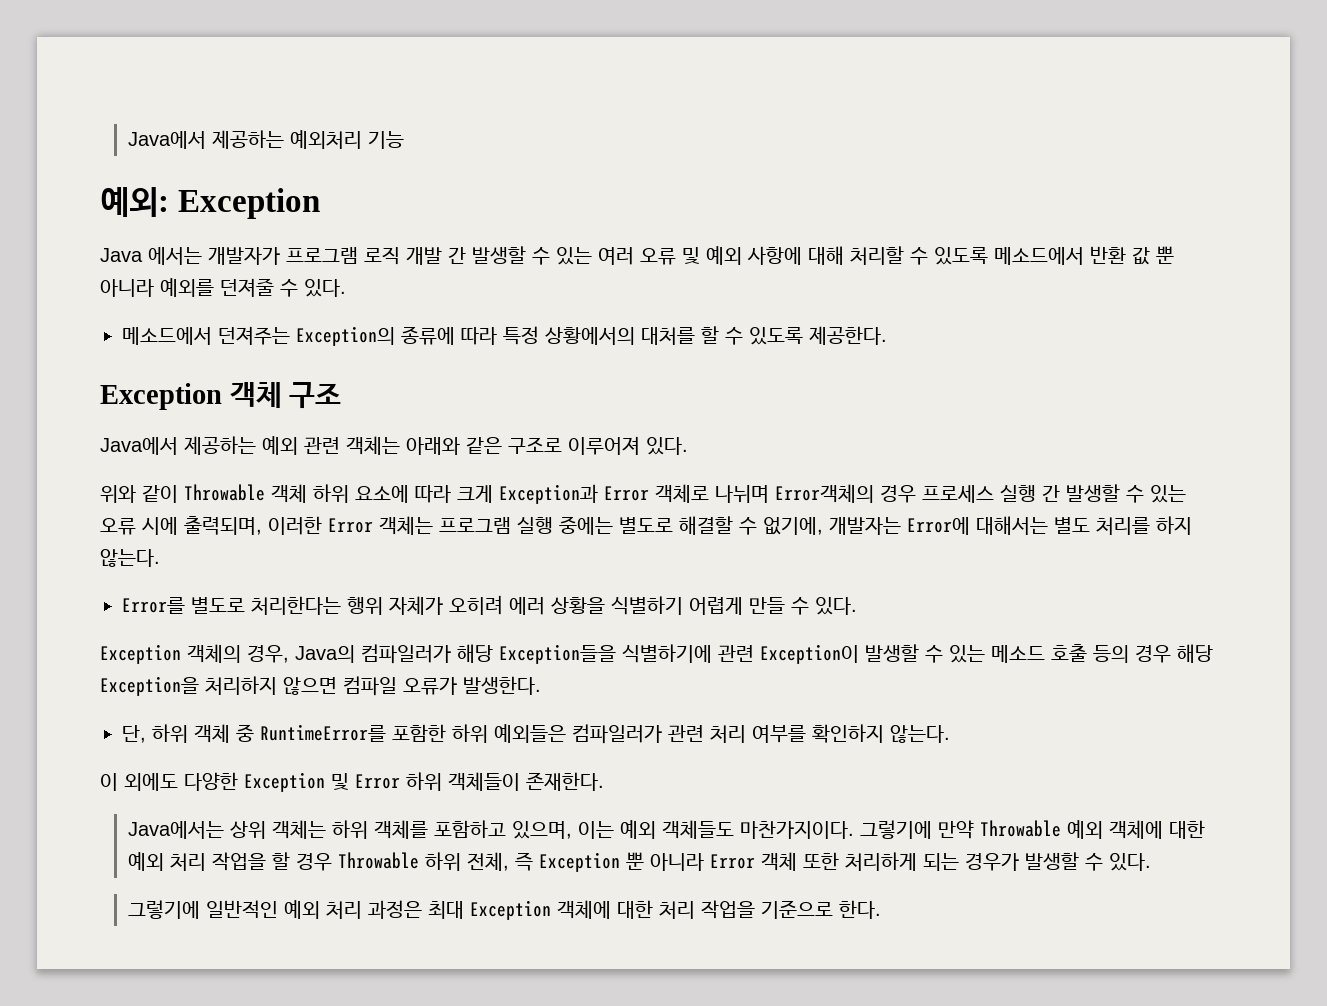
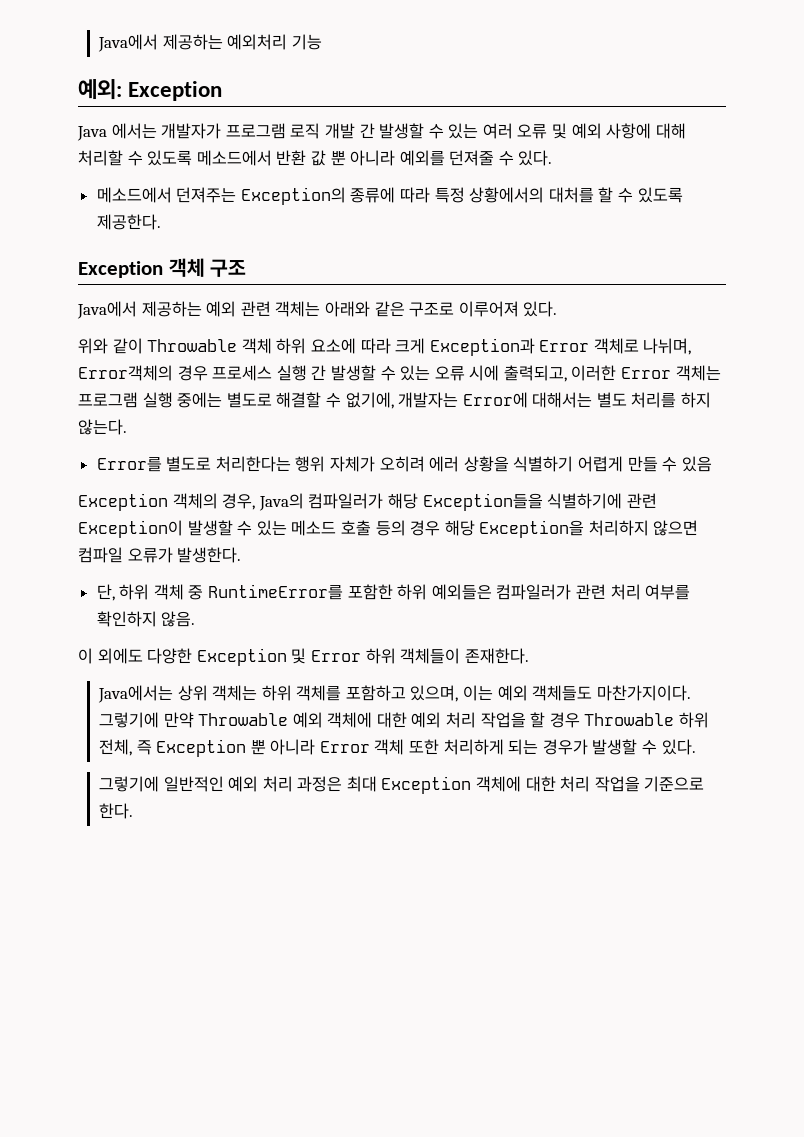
- 위와 같이 Throwable 객체 하위 요소에 따라 크게 Exception과 Error 객체로 나뉘며 Error객체의 경우 프로세스 실행 간 발생할 수 있는 오류 시에 출력되며, 이러한 Error 객체는 프로그램 실행 중에는 별도로 해결할 수 없기에, 개발자는 Error에 대해서는 별도 처리를 하지 않는다.
+ 위와 같이 Throwable 객체 하위 요소에 따라 크게 Exception과 Error 객체로 나뉘며, Error객체의 경우 프로세스 실행 간 발생할 수 있는 오류 시에 출력되고, 이러한 Error 객체는 프로그램 실행 중에는 별도로 해결할 수 없기에, 개발자는 Error에 대해서는 별도 처리를 하지 않는다.
- Error를 별도로 처리한다는 행위 자체가 오히려 에러 상황을 식별하기 어렵게 만들 수 있다.
+ Error를 별도로 처리한다는 행위 자체가 오히려 에러 상황을 식별하기 어렵게 만들 수 있음
- 단, 하위 객체 중 RuntimeError를 포함한 하위 예외들은 컴파일러가 관련 처리 여부를 확인하지 않는다.
+ 단, 하위 객체 중 RuntimeError를 포함한 하위 예외들은 컴파일러가 관련 처리 여부를 확인하지 않음.

